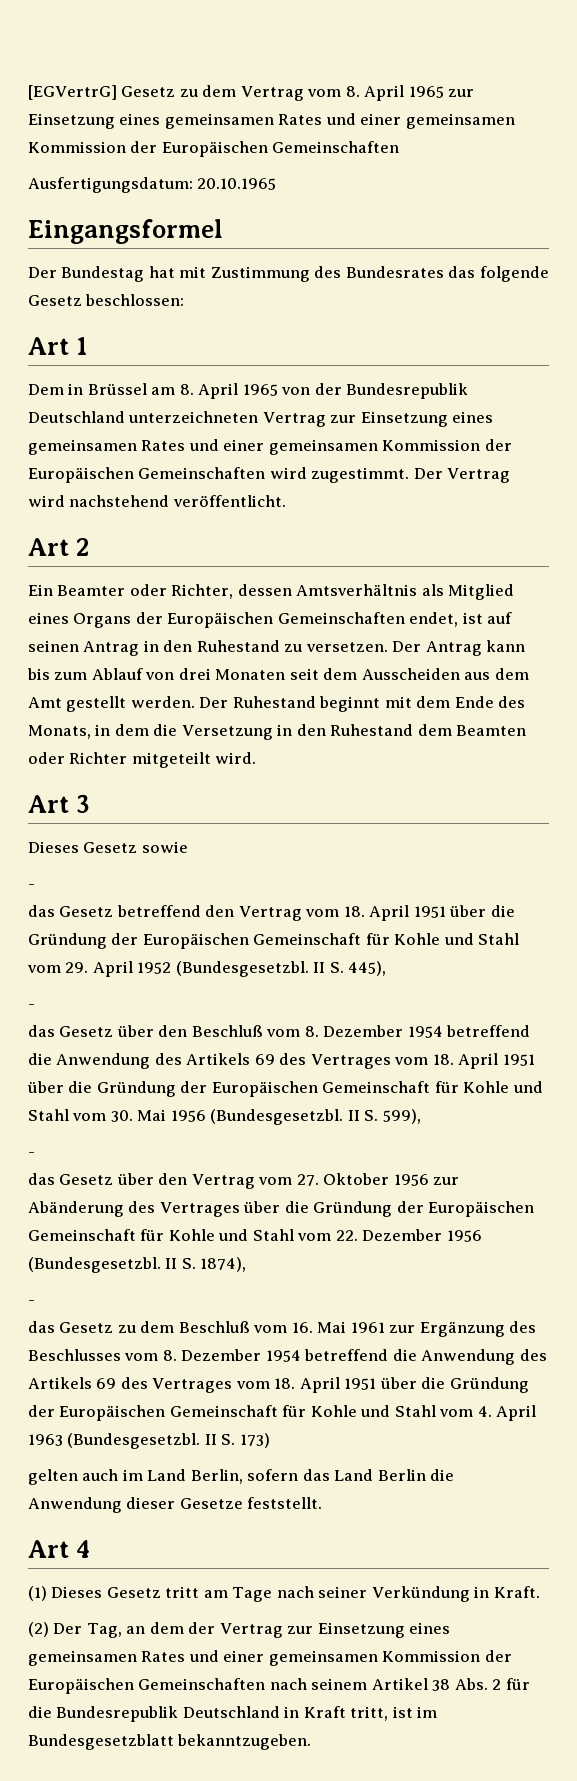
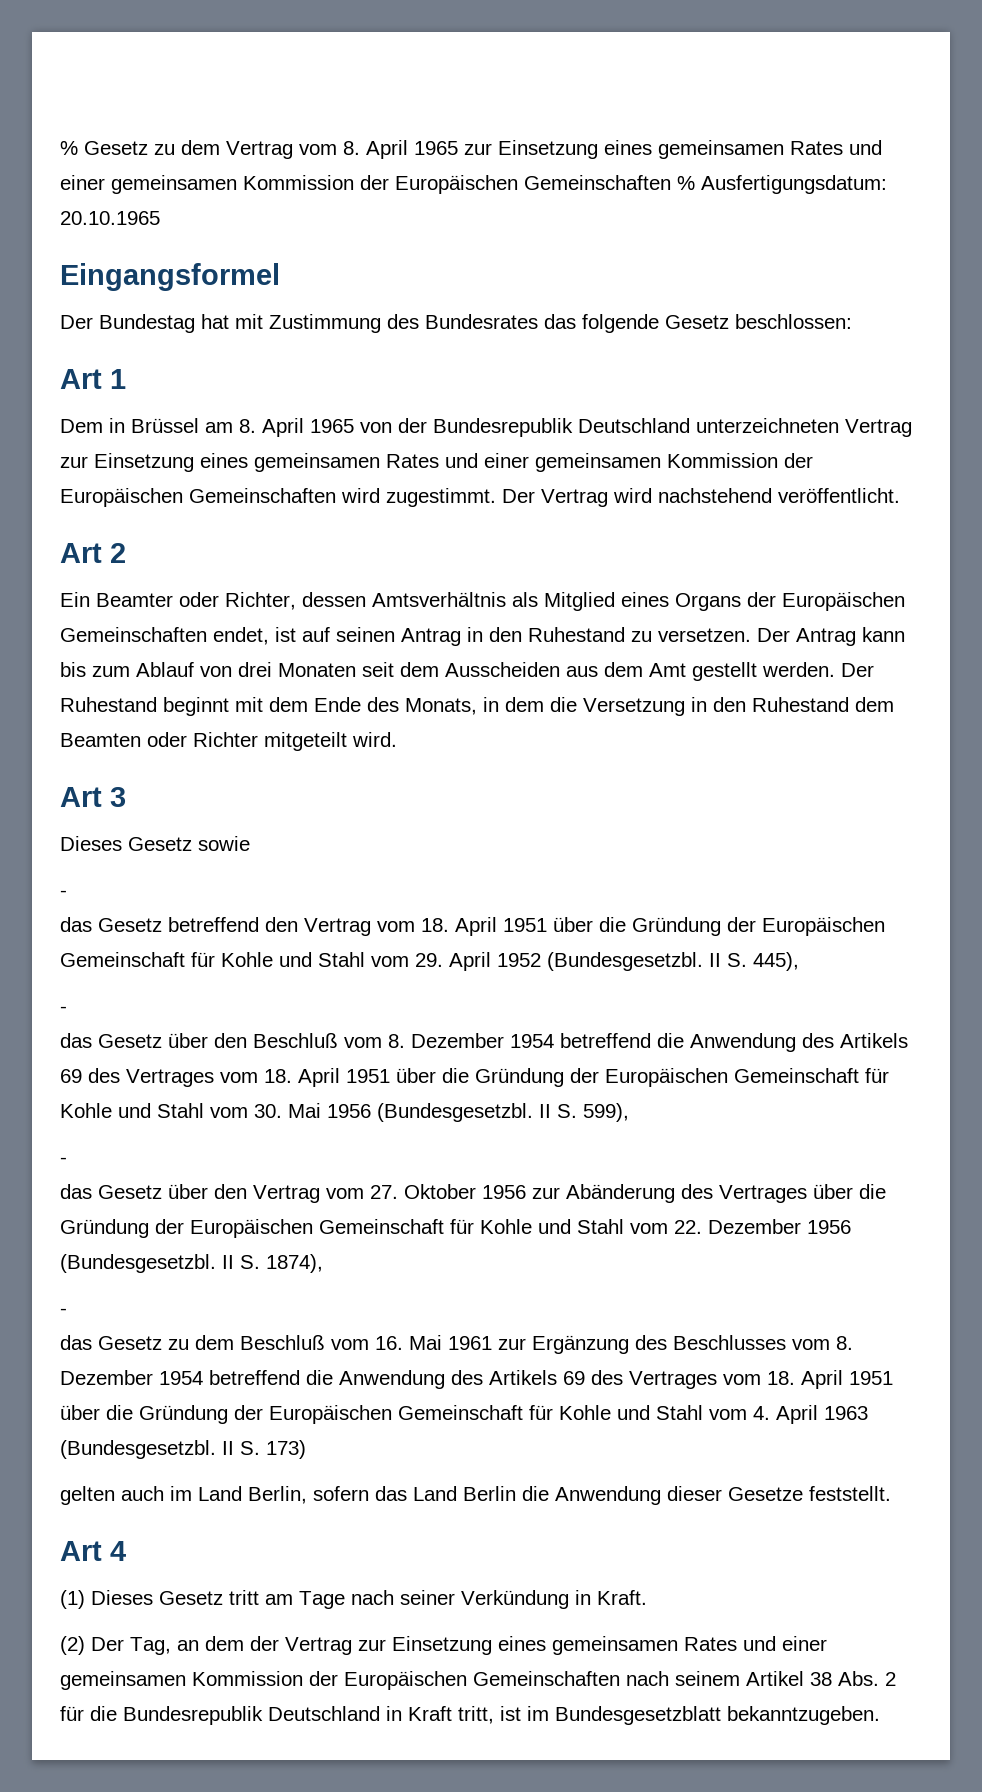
- [EGVertrG] Gesetz zu dem Vertrag vom 8. April 1965 zur Einsetzung eines gemeinsamen Rates und einer gemeinsamen Kommission der Europäischen Gemeinschaften
- Ausfertigungsdatum: 20.10.1965
+ % Gesetz zu dem Vertrag vom 8. April 1965 zur Einsetzung eines gemeinsamen Rates und einer gemeinsamen Kommission der Europäischen Gemeinschaften % Ausfertigungsdatum: 20.10.1965

